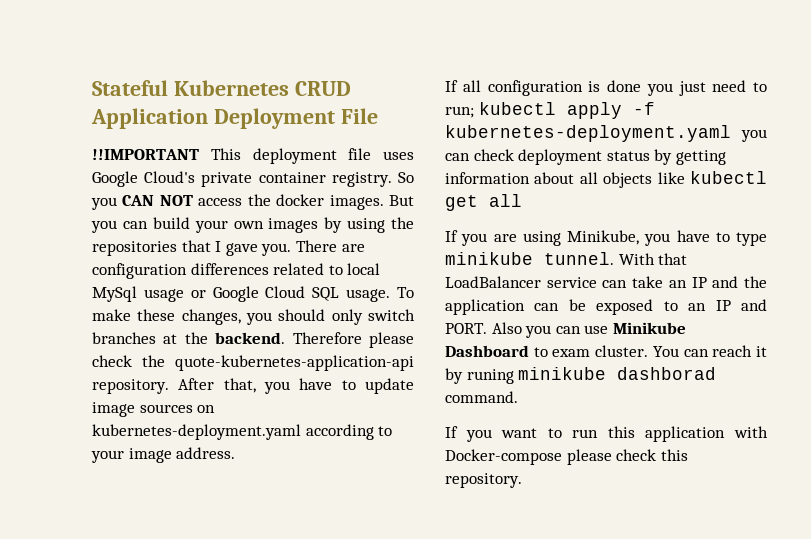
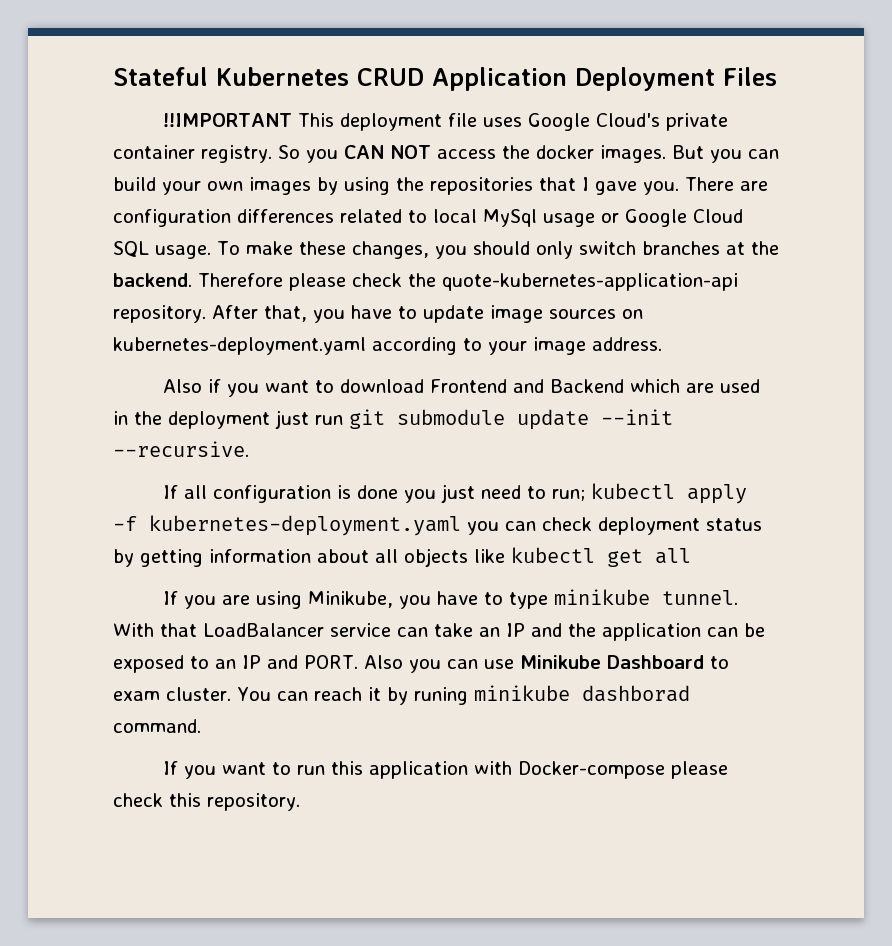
- Stateful Kubernetes CRUD Application Deployment File
+ Stateful Kubernetes CRUD Application Deployment Files
+ Also if you want to download Frontend and Backend which are used in the deployment just run git submodule update --init --recursive.

